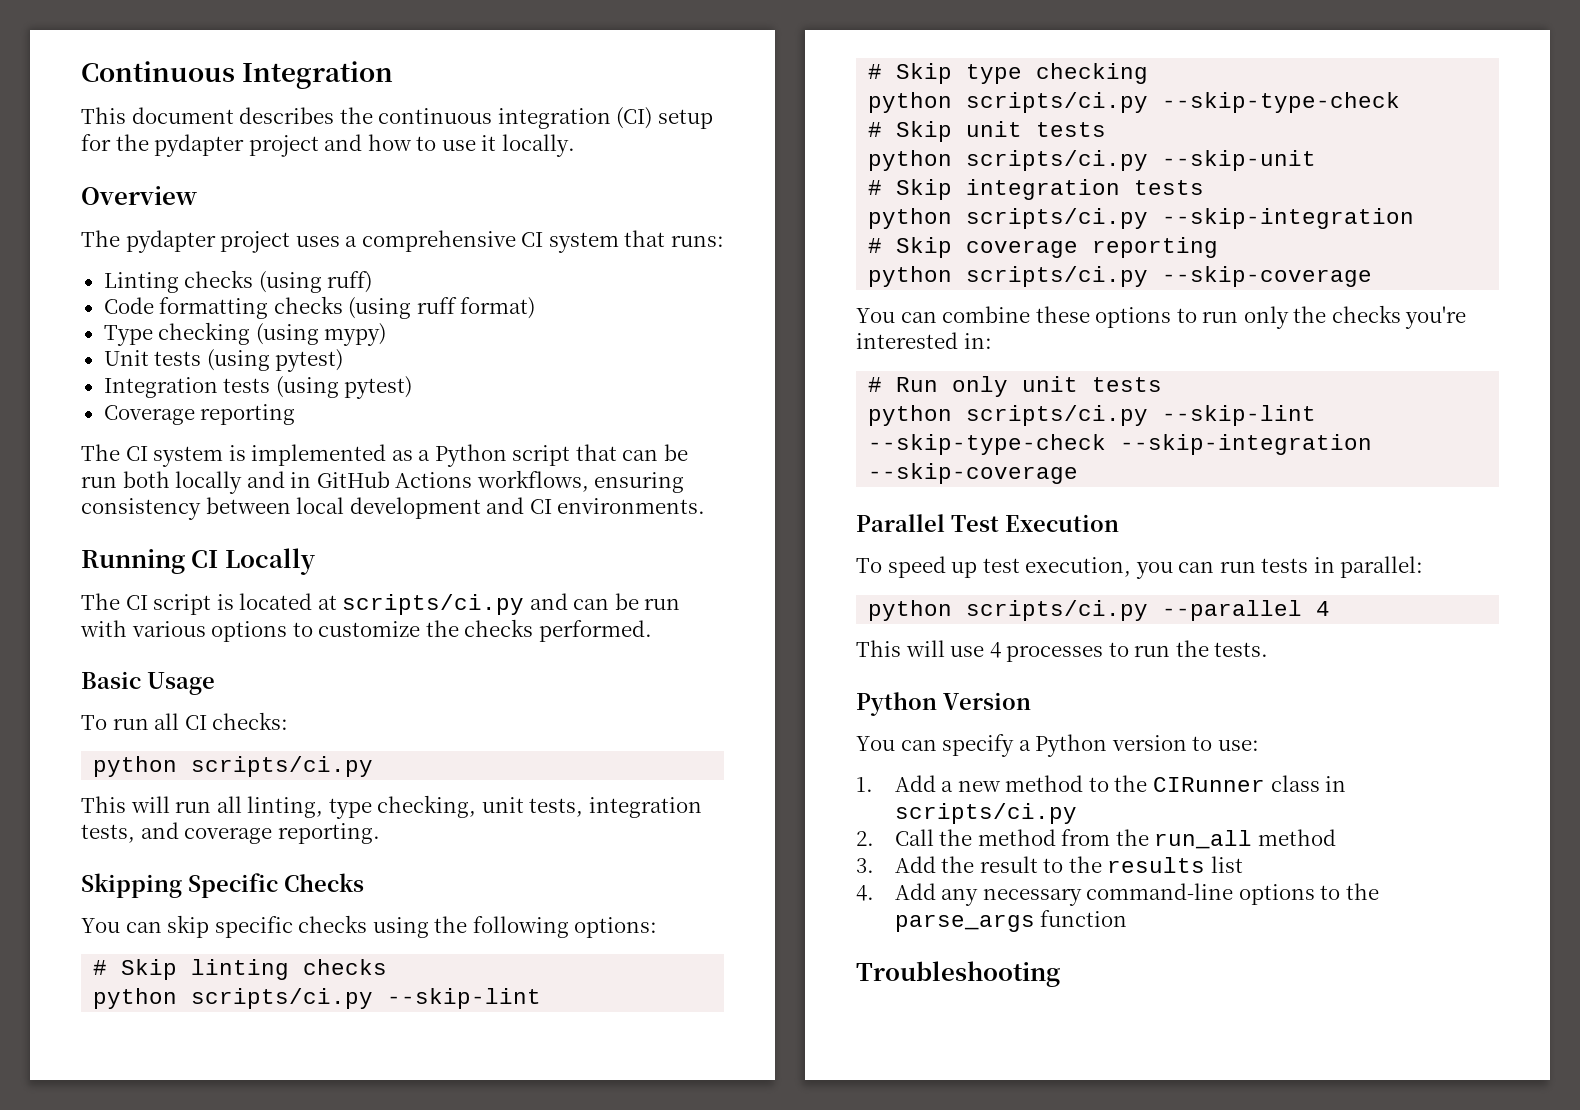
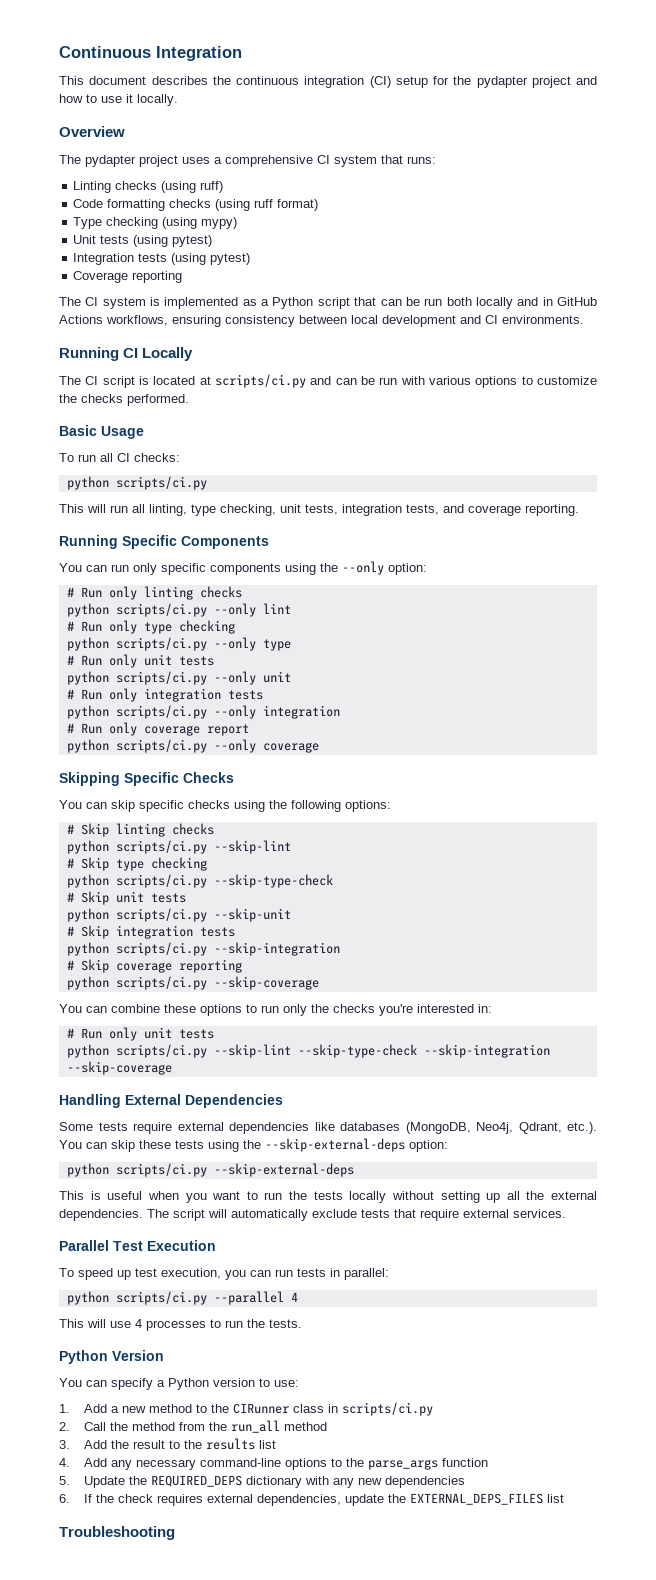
+ Running Specific Components
+ You can run only specific components using the --only option:
+ # Run only linting checks
+ python scripts/ci.py --only lint
+ # Run only type checking
+ python scripts/ci.py --only type
+ # Run only unit tests
+ python scripts/ci.py --only unit
+ # Run only integration tests
+ python scripts/ci.py --only integration
+ # Run only coverage report
+ python scripts/ci.py --only coverage
+ Handling External Dependencies
+ Some tests require external dependencies like databases (MongoDB, Neo4j, Qdrant, etc.). You can skip these tests using the --skip-external-deps option:
+ python scripts/ci.py --skip-external-deps
+ This is useful when you want to run the tests locally without setting up all the external dependencies. The script will automatically exclude tests that require external services.
+ 5. Update the REQUIRED_DEPS dictionary with any new dependencies
+ 6. If the check requires external dependencies, update the EXTERNAL_DEPS_FILES list

